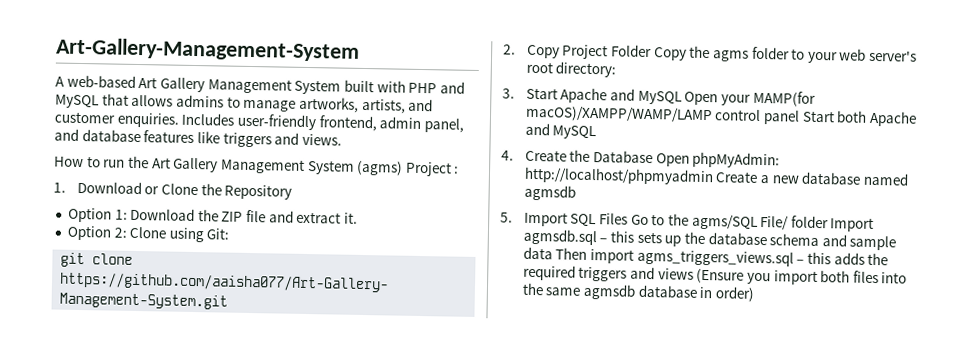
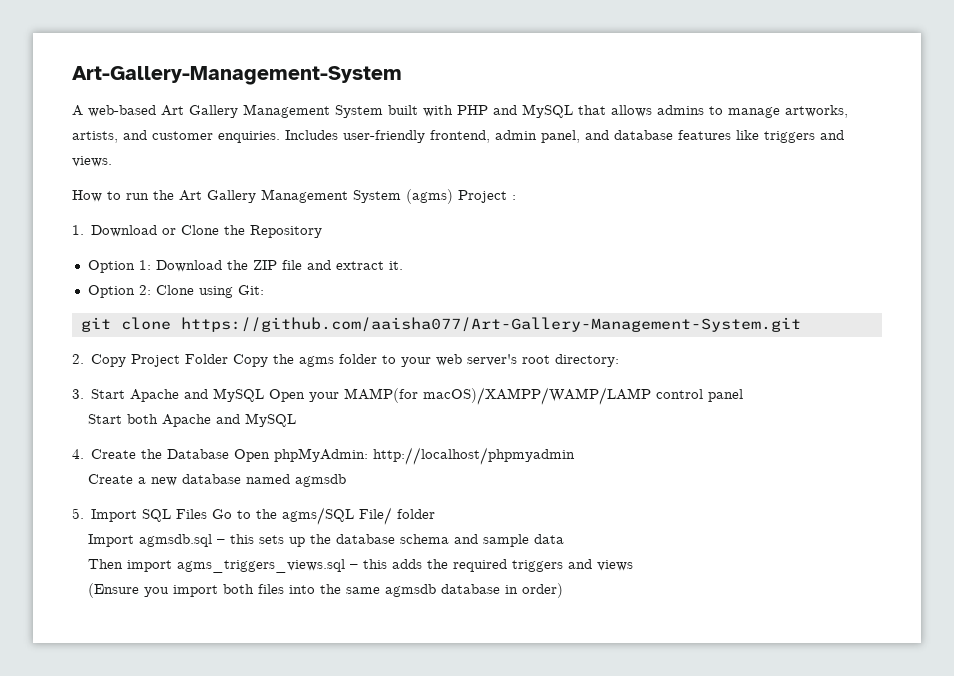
- 3. Start Apache and MySQL Open your MAMP(for macOS)/XAMPP/WAMP/LAMP control panel Start both Apache and MySQL
+ 3. Start Apache and MySQL Open your MAMP(for macOS)/XAMPP/WAMP/LAMP control panel
+ Start both Apache and MySQL
- 4. Create the Database Open phpMyAdmin: http://localhost/phpmyadmin Create a new database named agmsdb
+ 4. Create the Database Open phpMyAdmin: http://localhost/phpmyadmin
+ Create a new database named agmsdb
- 5. Import SQL Files Go to the agms/SQL File/ folder Import agmsdb.sql – this sets up the database schema and sample data Then import agms_triggers_views.sql – this adds the required triggers and views (Ensure you import both files into the same agmsdb database in order)
+ 5. Import SQL Files Go to the agms/SQL File/ folder
+ Import agmsdb.sql – this sets up the database schema and sample data
+ Then import agms_triggers_views.sql – this adds the required triggers and views
+ (Ensure you import both files into the same agmsdb database in order)

